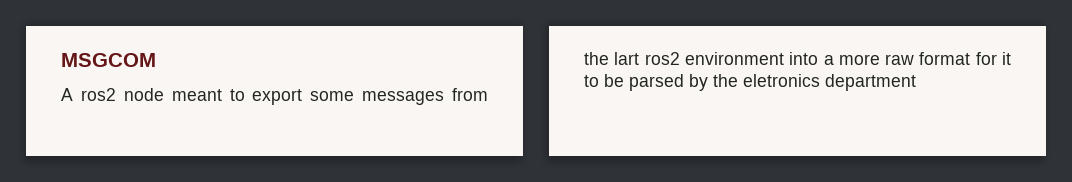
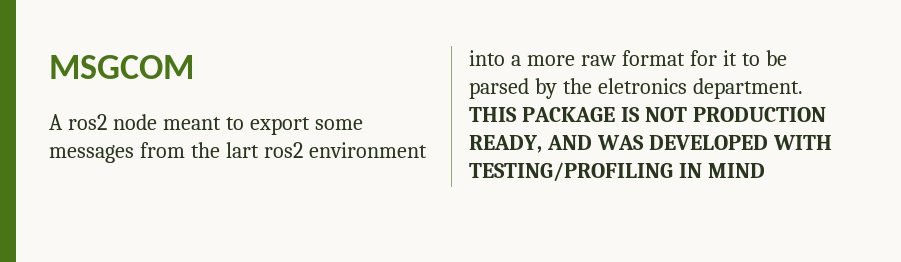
- A ros2 node meant to export some messages from the lart ros2 environment into a more raw format for it to be parsed by the eletronics department
+ A ros2 node meant to export some messages from the lart ros2 environment into a more raw format for it to be parsed by the eletronics department. THIS PACKAGE IS NOT PRODUCTION READY, AND WAS DEVELOPED WITH TESTING/PROFILING IN MIND

